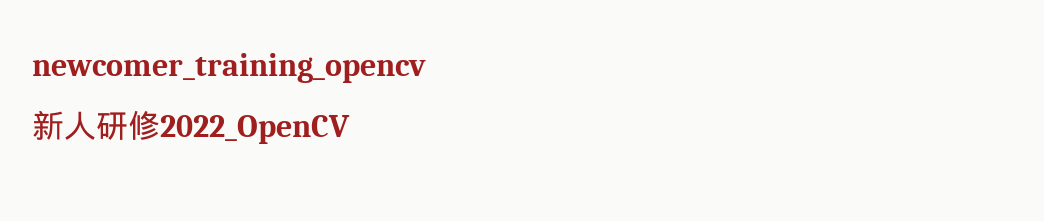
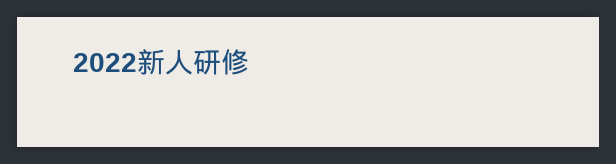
- newcomer_training_opencv
- 新人研修2022_OpenCV
+ 2022新人研修

